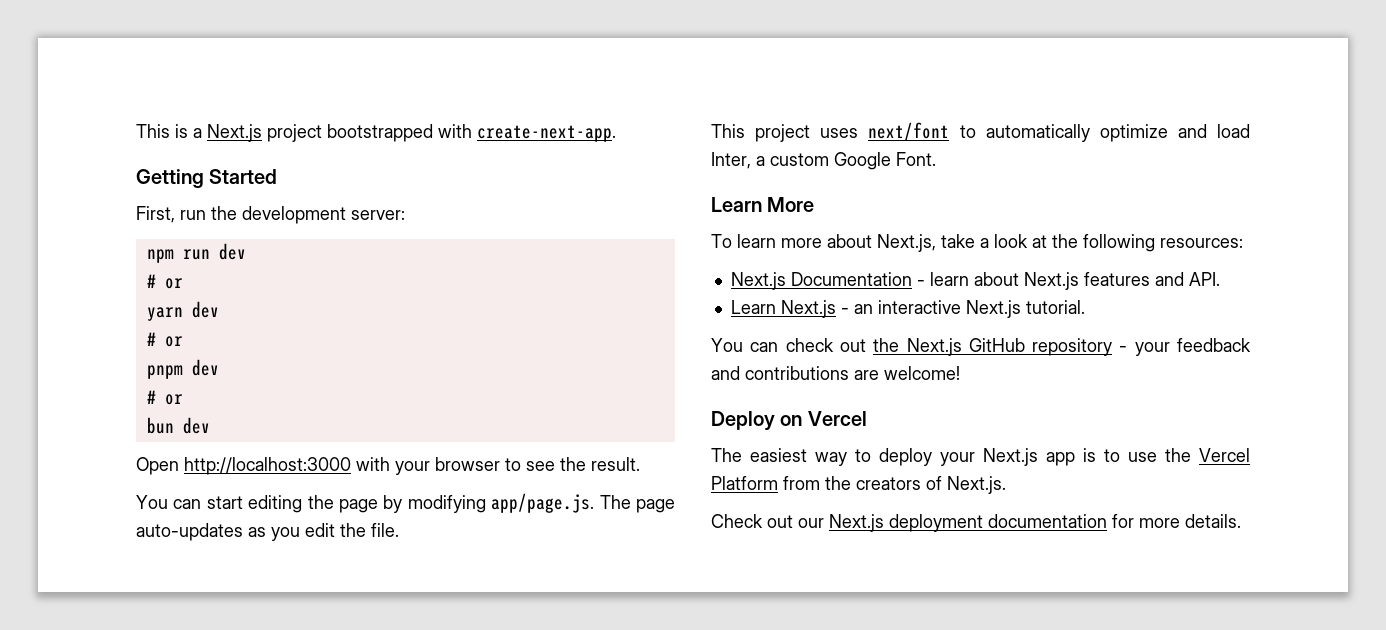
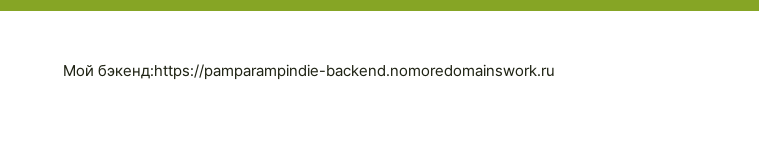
- This is a Next.js project bootstrapped with create-next-app.
- Getting Started
- First, run the development server:
- npm run dev
- # or
- yarn dev
- # or
- pnpm dev
- # or
- bun dev
- Open http://localhost:3000 with your browser to see the result.
- You can start editing the page by modifying app/page.js. The page auto-updates as you edit the file.
- This project uses next/font to automatically optimize and load Inter, a custom Google Font.
- Learn More
- To learn more about Next.js, take a look at the following resources:
- Next.js Documentation - learn about Next.js features and API.
- Learn Next.js - an interactive Next.js tutorial.
- You can check out the Next.js GitHub repository - your feedback and contributions are welcome!
- Deploy on Vercel
- The easiest way to deploy your Next.js app is to use the Vercel Platform from the creators of Next.js.
- Check out our Next.js deployment documentation for more details.
+ Мой бэкенд:https://pamparampindie-backend.nomoredomainswork.ru

